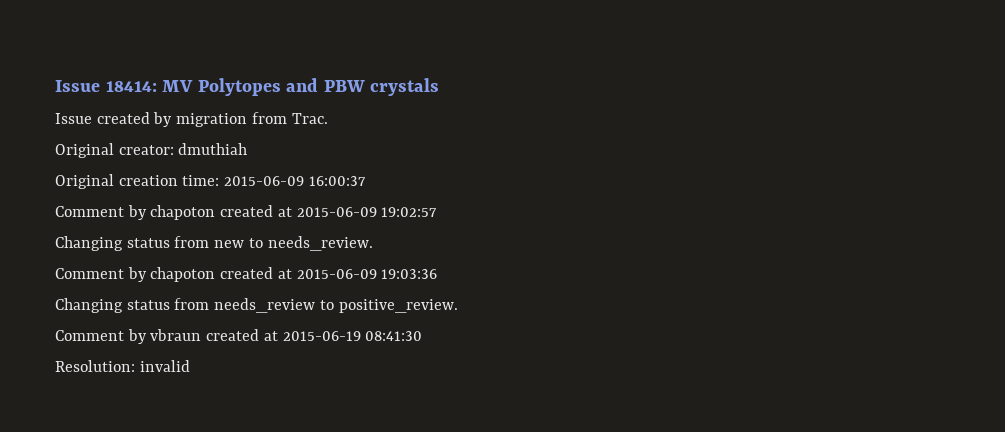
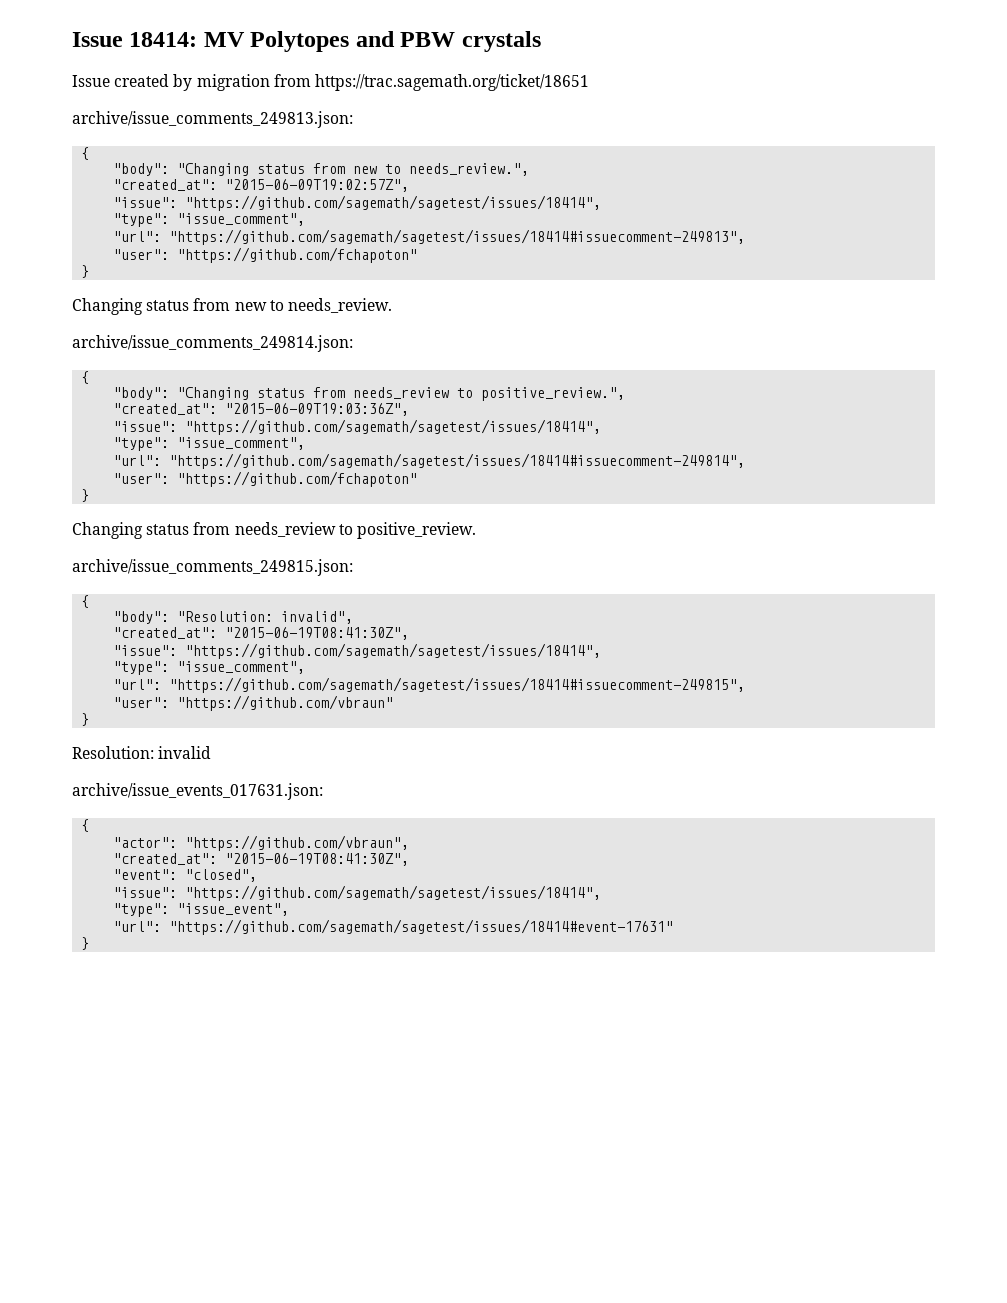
- Issue created by migration from Trac.
- Original creator: dmuthiah
- Original creation time: 2015-06-09 16:00:37
- Comment by chapoton created at 2015-06-09 19:02:57
+ Issue created by migration from https://trac.sagemath.org/ticket/18651
+ archive/issue_comments_249813.json:
+ {
+ "body": "Changing status from new to needs_review.",
+ "created_at": "2015-06-09T19:02:57Z",
+ "issue": "https://github.com/sagemath/sagetest/issues/18414",
+ "type": "issue_comment",
+ "url": "https://github.com/sagemath/sagetest/issues/18414#issuecomment-249813",
+ "user": "https://github.com/fchapoton"
+ }
- Comment by chapoton created at 2015-06-09 19:03:36
+ archive/issue_comments_249814.json:
+ {
+ "body": "Changing status from needs_review to positive_review.",
+ "created_at": "2015-06-09T19:03:36Z",
+ "issue": "https://github.com/sagemath/sagetest/issues/18414",
+ "type": "issue_comment",
+ "url": "https://github.com/sagemath/sagetest/issues/18414#issuecomment-249814",
+ "user": "https://github.com/fchapoton"
+ }
- Comment by vbraun created at 2015-06-19 08:41:30
+ archive/issue_comments_249815.json:
+ {
+ "body": "Resolution: invalid",
+ "created_at": "2015-06-19T08:41:30Z",
+ "issue": "https://github.com/sagemath/sagetest/issues/18414",
+ "type": "issue_comment",
+ "url": "https://github.com/sagemath/sagetest/issues/18414#issuecomment-249815",
+ "user": "https://github.com/vbraun"
+ }
  Resolution: invalid
+ archive/issue_events_017631.json:
+ {
+ "actor": "https://github.com/vbraun",
+ "created_at": "2015-06-19T08:41:30Z",
+ "event": "closed",
+ "issue": "https://github.com/sagemath/sagetest/issues/18414",
+ "type": "issue_event",
+ "url": "https://github.com/sagemath/sagetest/issues/18414#event-17631"
+ }

